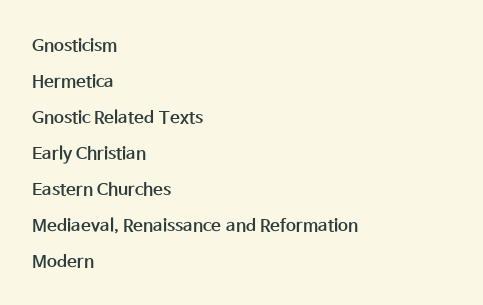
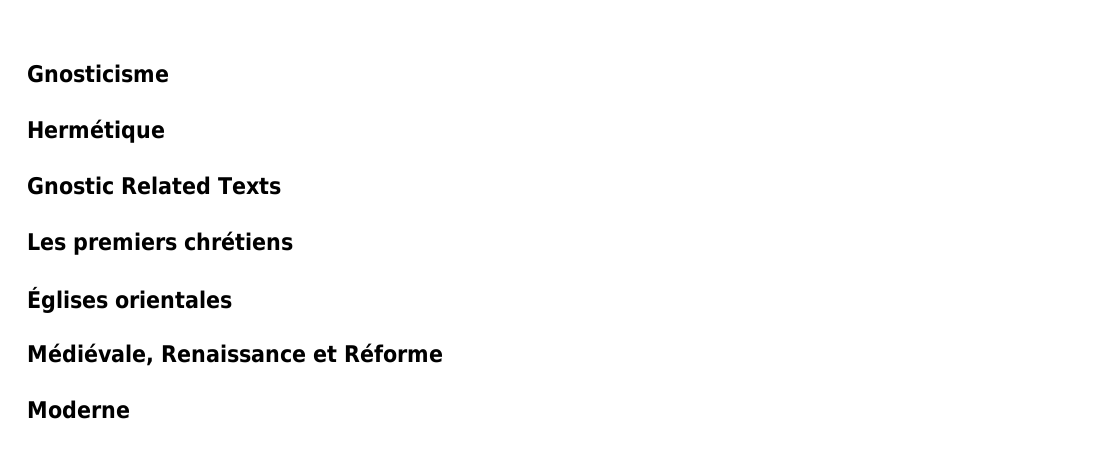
- Gnosticism
- Hermetica
+ Gnosticisme
+ Hermétique
- Early Christian
- Eastern Churches
- Mediaeval, Renaissance and Reformation
- Modern
+ Les premiers chrétiens
+ Églises orientales
+ Médiévale, Renaissance et Réforme
+ Moderne

